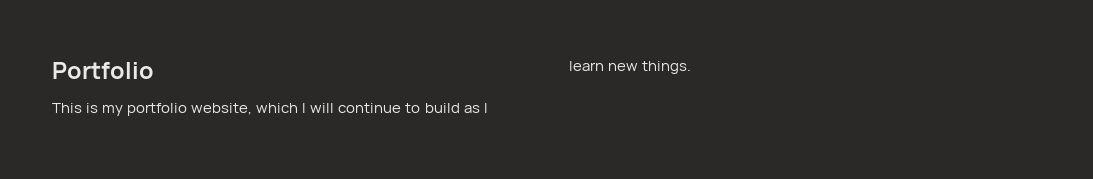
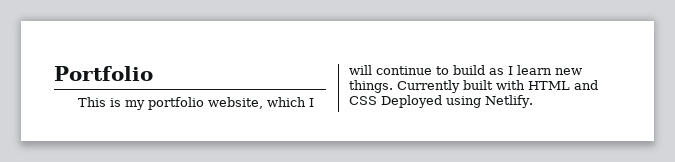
+ Currently built with HTML and CSS Deployed using Netlify.

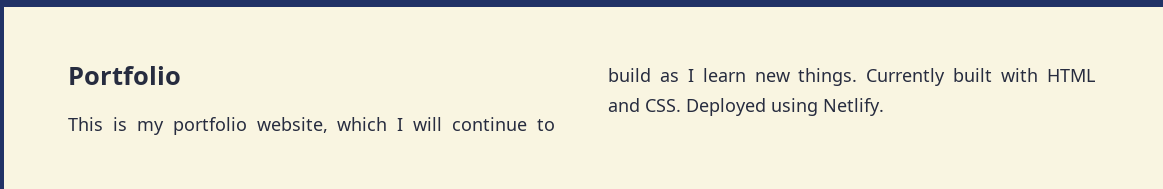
- Currently built with HTML and CSS Deployed using Netlify.
+ Currently built with HTML and CSS. Deployed using Netlify.

